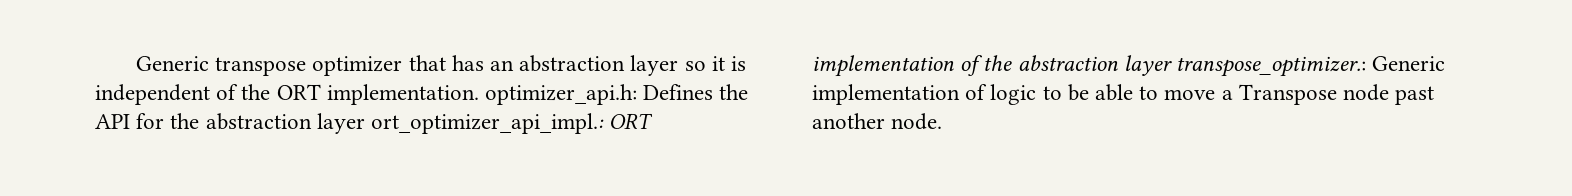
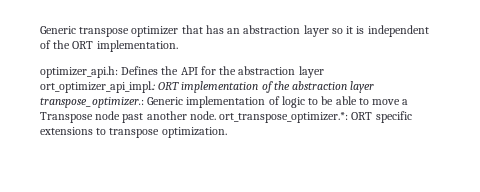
- Generic transpose optimizer that has an abstraction layer so it is independent of the ORT implementation. optimizer_api.h: Defines the API for the abstraction layer ort_optimizer_api_impl.: ORT implementation of the abstraction layer transpose_optimizer.: Generic implementation of logic to be able to move a Transpose node past another node.
+ Generic transpose optimizer that has an abstraction layer so it is independent of the ORT implementation.
+ optimizer_api.h: Defines the API for the abstraction layer ort_optimizer_api_impl.: ORT implementation of the abstraction layer transpose_optimizer.: Generic implementation of logic to be able to move a Transpose node past another node. ort_transpose_optimizer.*: ORT specific extensions to transpose optimization.

